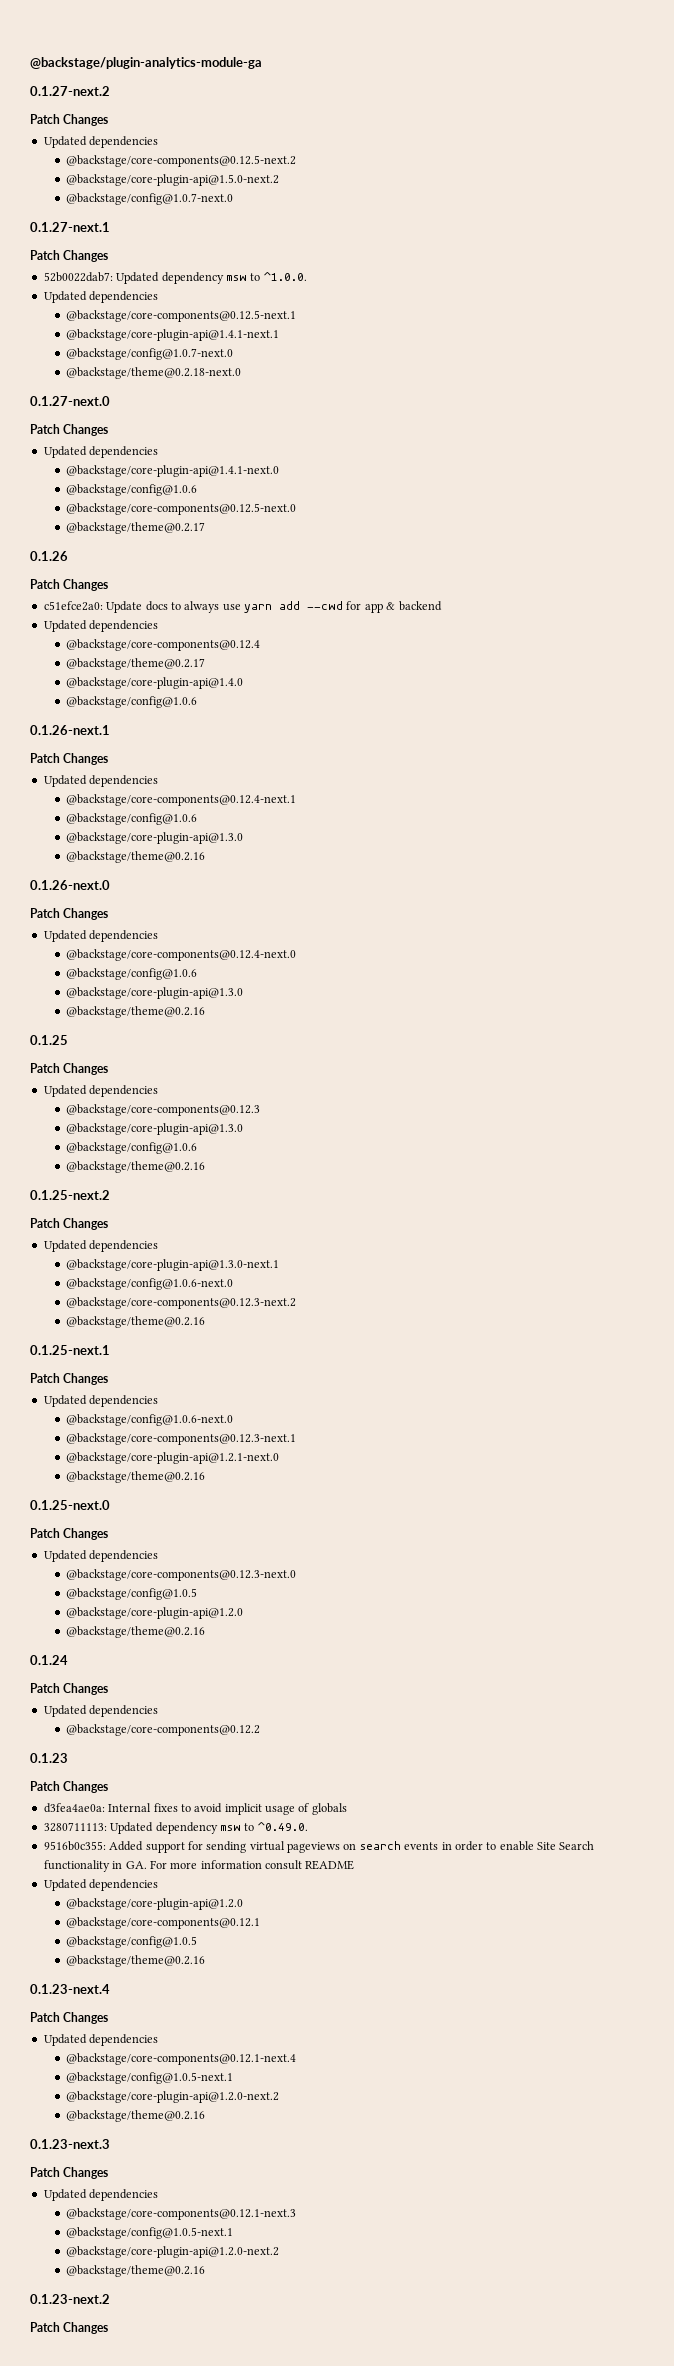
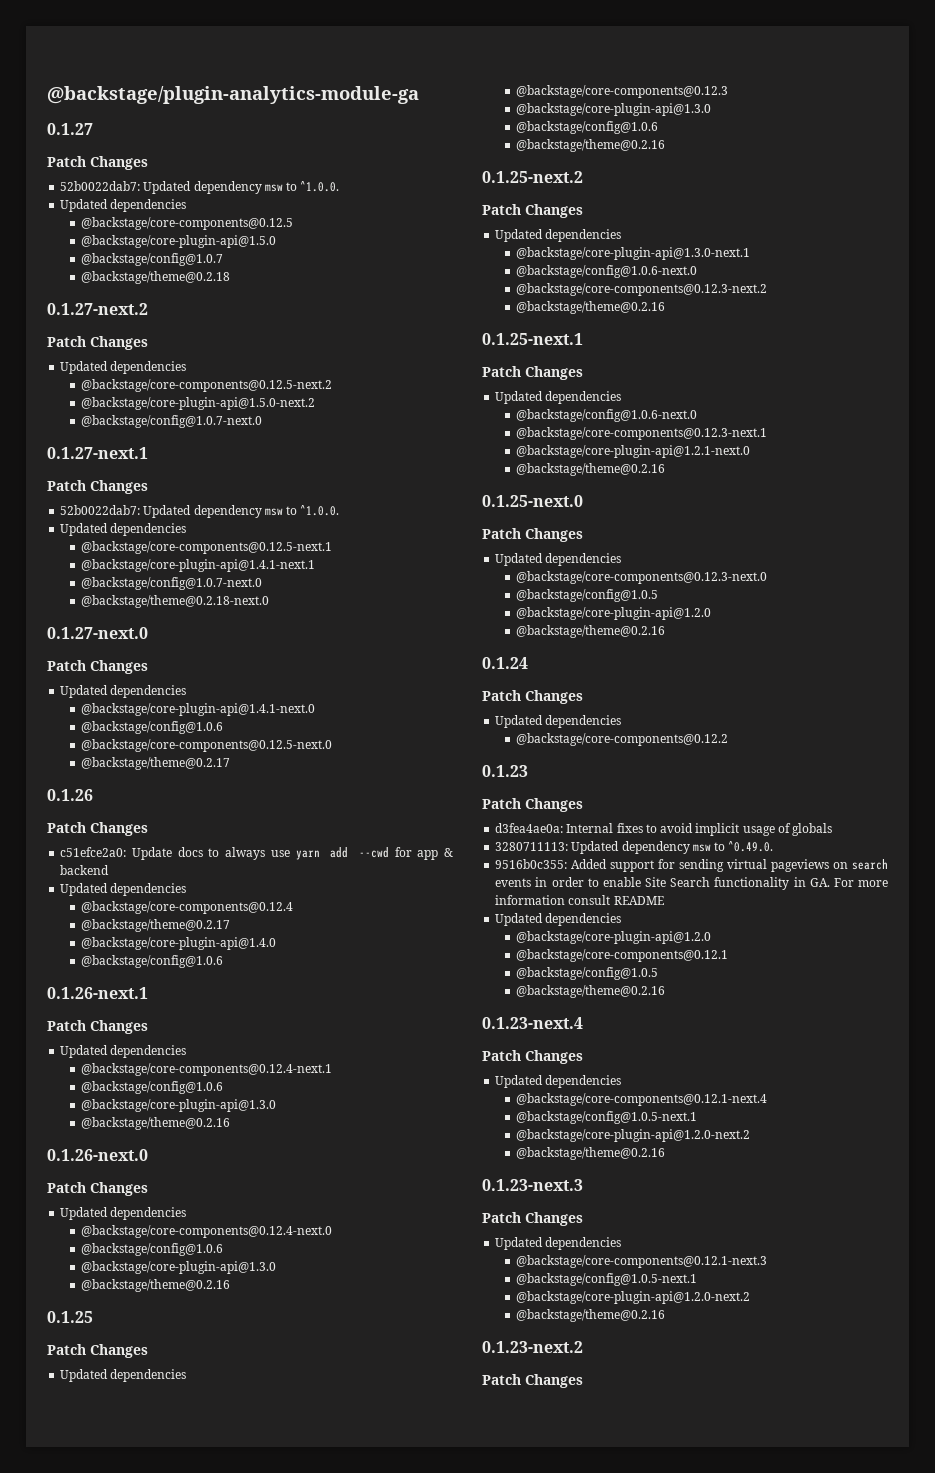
+ 0.1.27
+ Patch Changes
+ 52b0022dab7: Updated dependency msw to ^1.0.0.
+ Updated dependencies
+ @backstage/core-components@0.12.5
+ @backstage/core-plugin-api@1.5.0
+ @backstage/config@1.0.7
+ @backstage/theme@0.2.18

